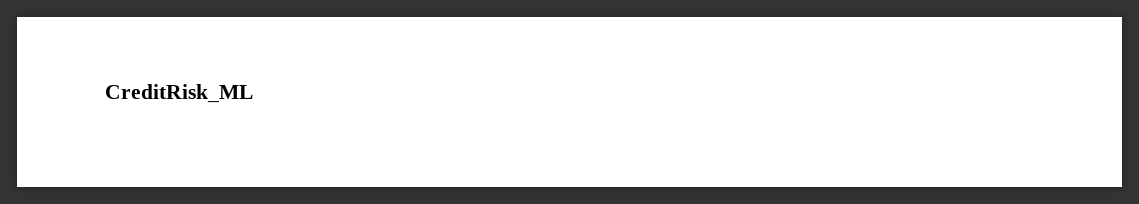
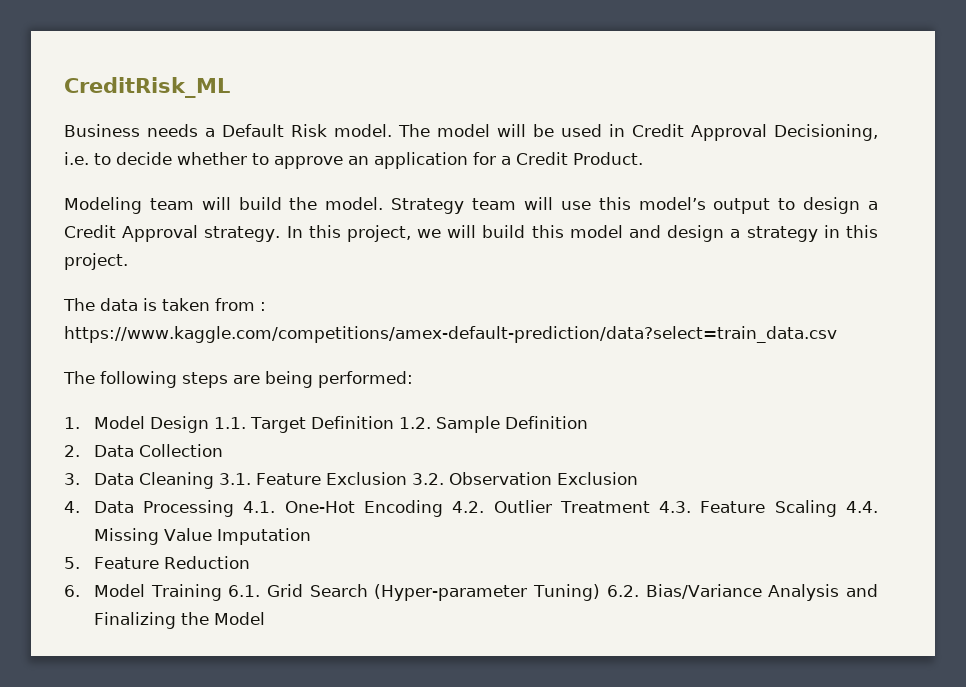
+ Business needs a Default Risk model. The model will be used in Credit Approval Decisioning, i.e. to decide whether to approve an application for a Credit Product.
+ Modeling team will build the model. Strategy team will use this model’s output to design a Credit Approval strategy. In this project, we will build this model and design a strategy in this project.
+ The data is taken from : https://www.kaggle.com/competitions/amex-default-prediction/data?select=train_data.csv
+ The following steps are being performed:
+ 1. Model Design 1.1. Target Definition 1.2. Sample Definition
+ 2. Data Collection
+ 3. Data Cleaning 3.1. Feature Exclusion 3.2. Observation Exclusion
+ 4. Data Processing 4.1. One-Hot Encoding 4.2. Outlier Treatment 4.3. Feature Scaling 4.4. Missing Value Imputation
+ 5. Feature Reduction
+ 6. Model Training 6.1. Grid Search (Hyper-parameter Tuning) 6.2. Bias/Variance Analysis and Finalizing the Model

